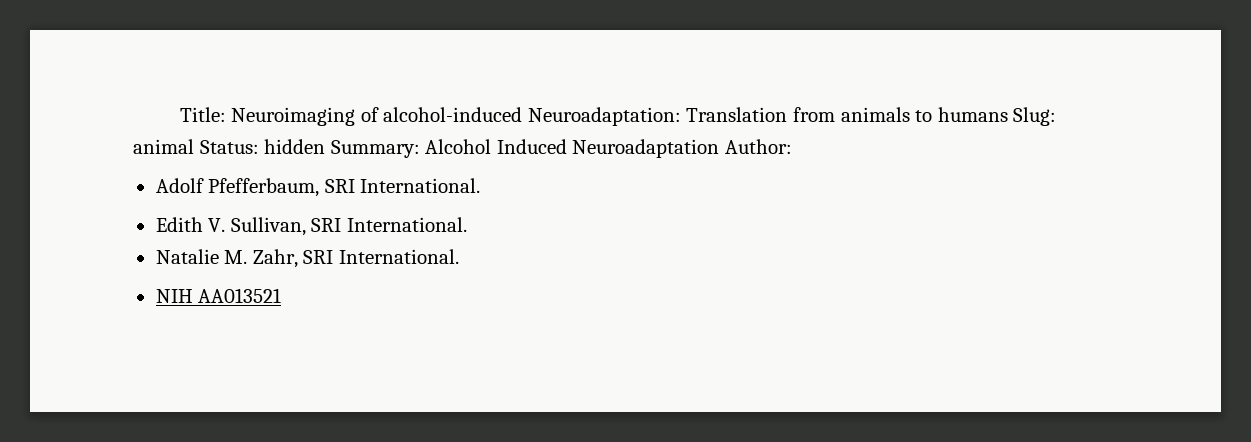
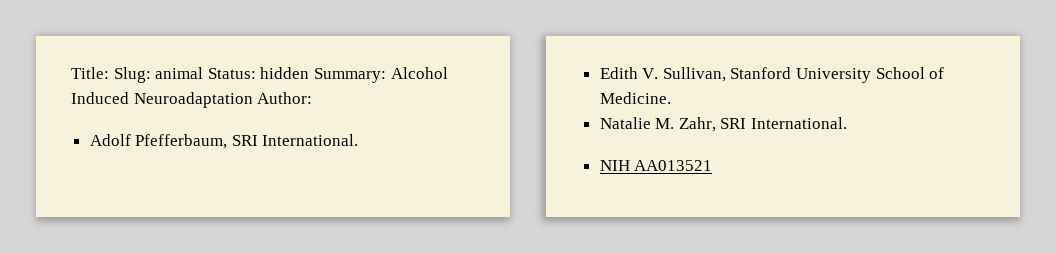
- Title: Neuroimaging of alcohol-induced Neuroadaptation: Translation from animals to humans Slug: animal Status: hidden Summary: Alcohol Induced Neuroadaptation Author:
+ Title: Slug: animal Status: hidden Summary: Alcohol Induced Neuroadaptation Author:
- Edith V. Sullivan, SRI International.
+ Edith V. Sullivan, Stanford University School of Medicine.

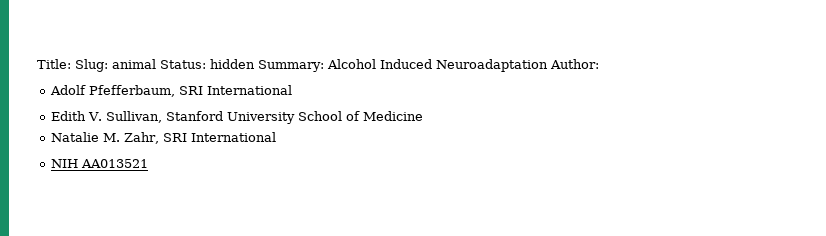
- Adolf Pfefferbaum, SRI International.
+ Adolf Pfefferbaum, SRI International
- Edith V. Sullivan, Stanford University School of Medicine.
+ Edith V. Sullivan, Stanford University School of Medicine
- Natalie M. Zahr, SRI International.
+ Natalie M. Zahr, SRI International

